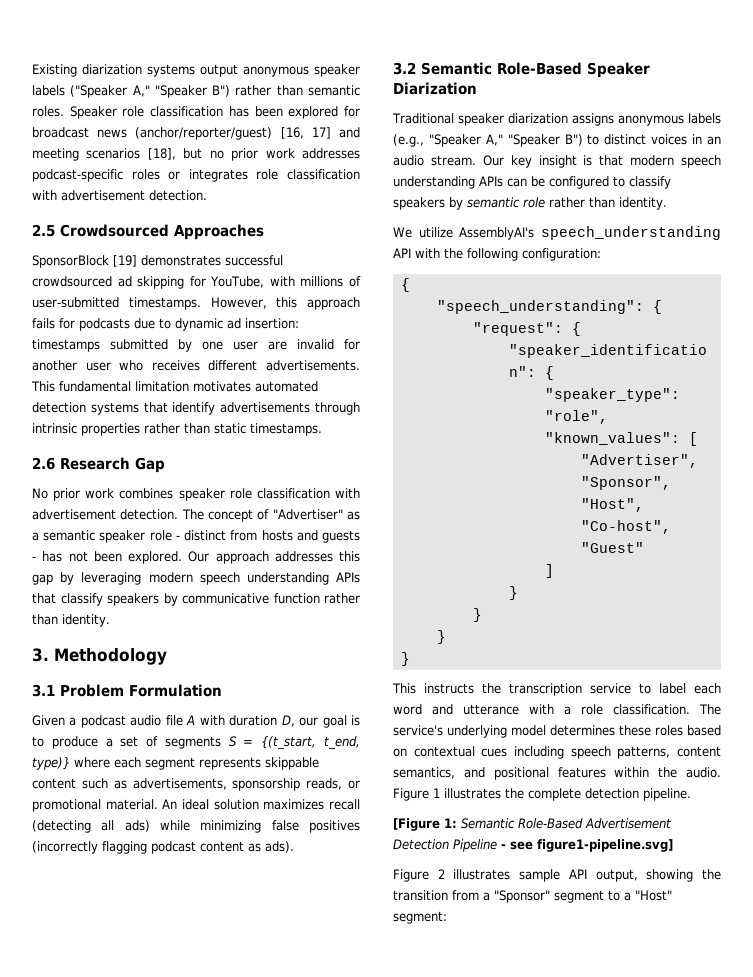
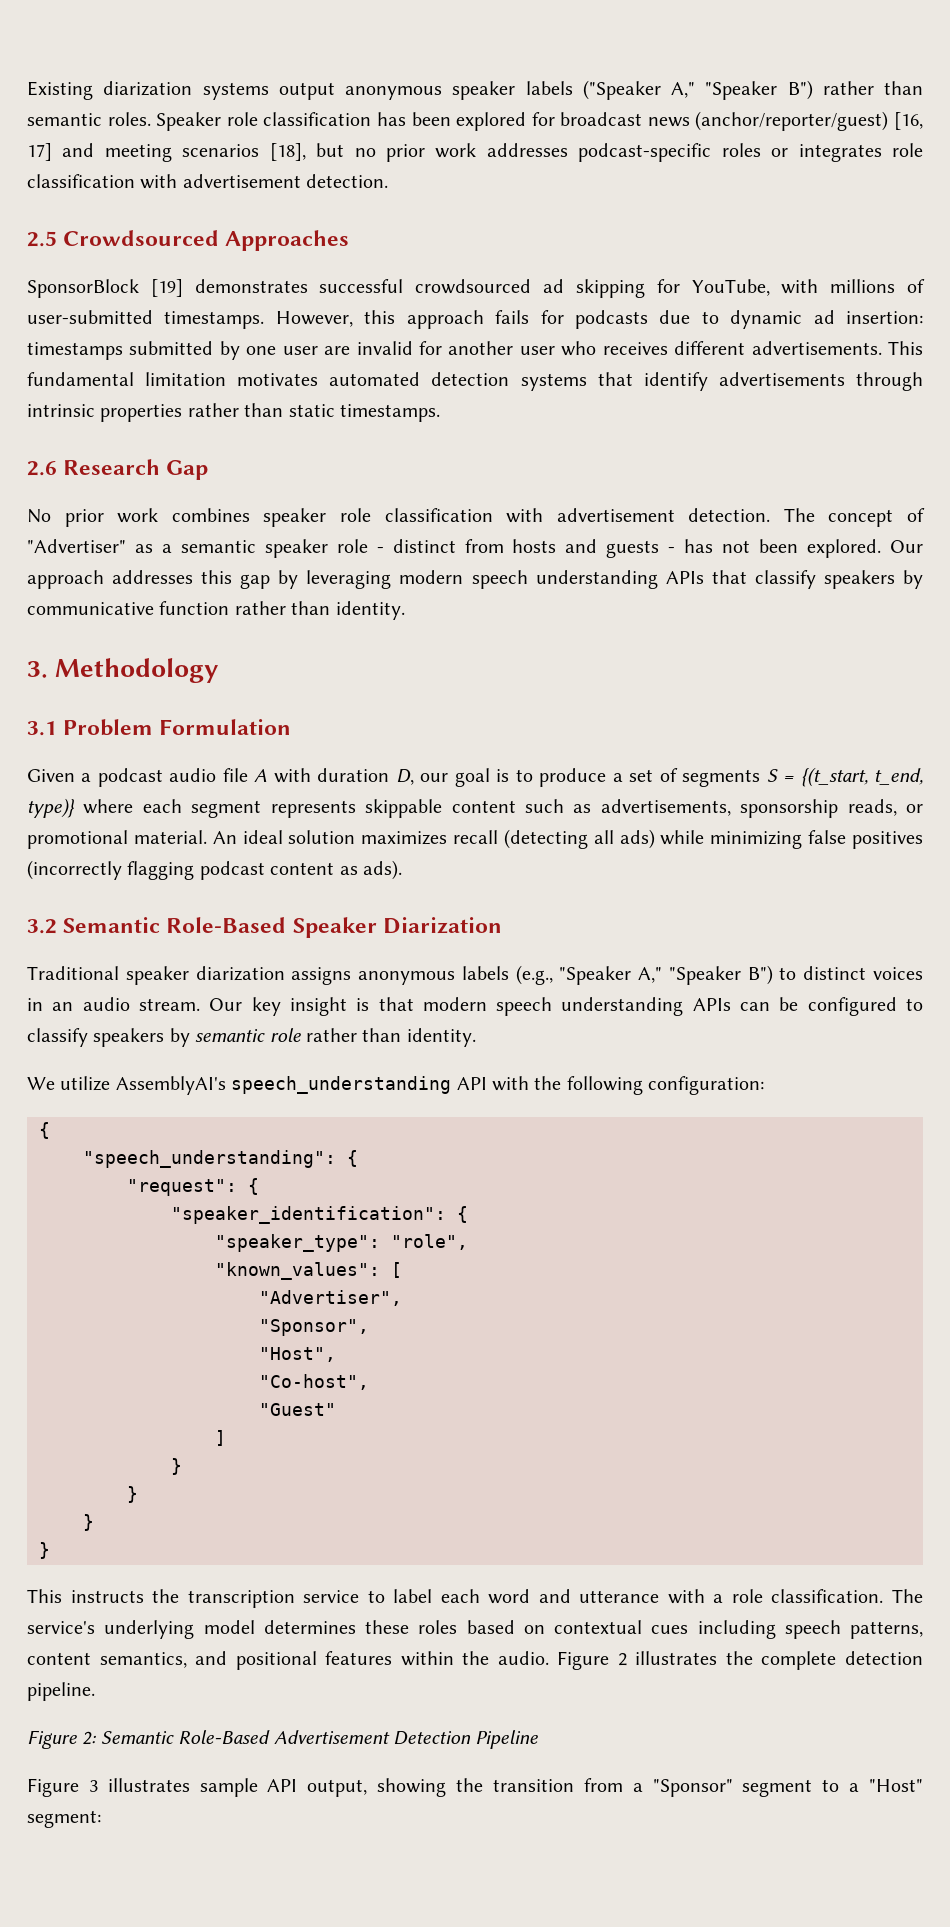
- Figure 1 illustrates the complete detection pipeline.
+ Figure 2 illustrates the complete detection pipeline.
- [Figure 1: Semantic Role-Based Advertisement Detection Pipeline - see figure1-pipeline.svg]
- Figure 2 illustrates sample API output, showing the transition from a "Sponsor" segment to a "Host" segment:
+ Figure 2: Semantic Role-Based Advertisement Detection Pipeline
+ Figure 3 illustrates sample API output, showing the transition from a "Sponsor" segment to a "Host" segment:

